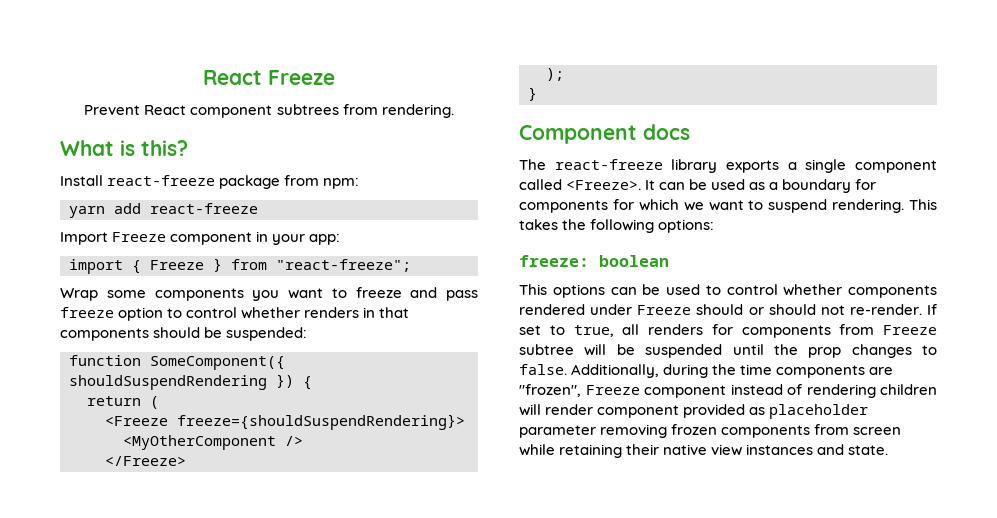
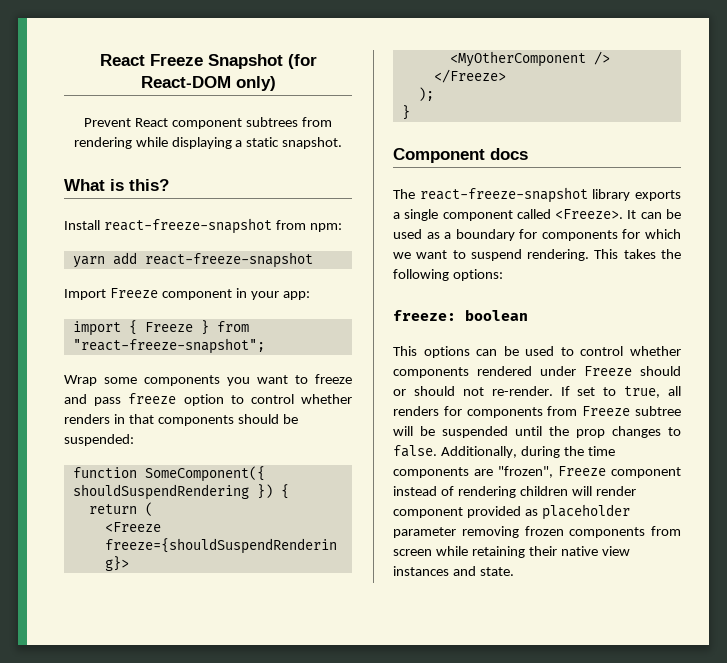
- React Freeze
+ React Freeze Snapshot (for React-DOM only)
- Prevent React component subtrees from rendering.
+ Prevent React component subtrees from rendering while displaying a static snapshot.
- Install react-freeze package from npm:
+ Install react-freeze-snapshot from npm:
- yarn add react-freeze
+ yarn add react-freeze-snapshot
- import { Freeze } from "react-freeze";
+ import { Freeze } from "react-freeze-snapshot";
- The react-freeze library exports a single component called <Freeze>.
+ The react-freeze-snapshot library exports a single component called <Freeze>.

